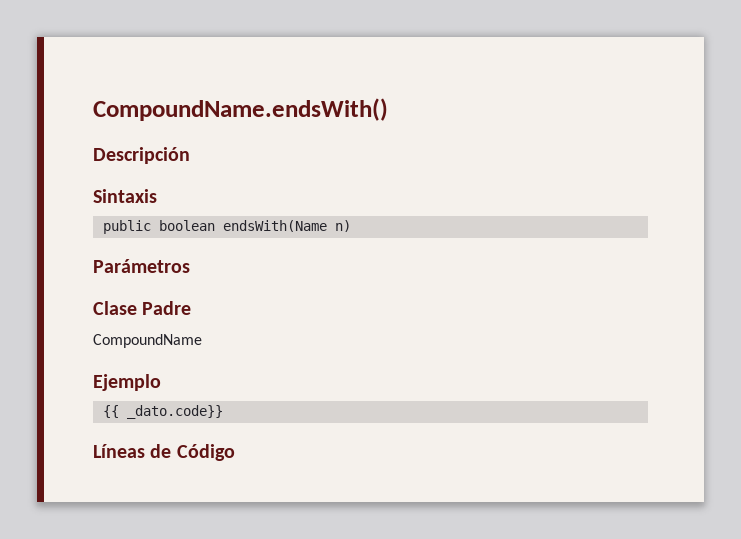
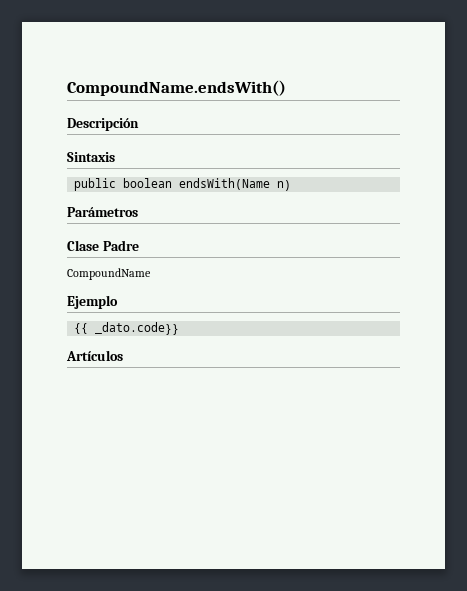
- Líneas de Código
+ Artículos

